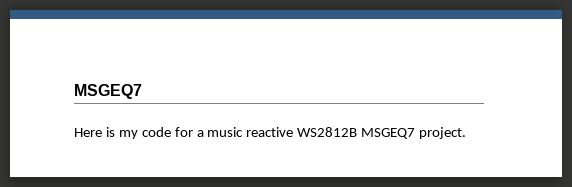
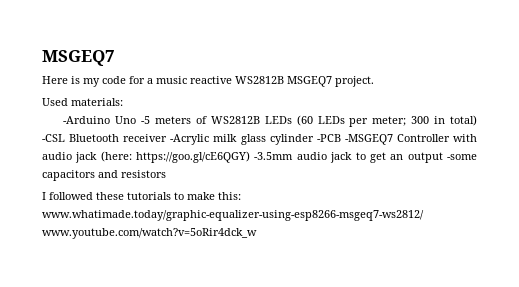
+ Used materials:
+ -Arduino Uno -5 meters of WS2812B LEDs (60 LEDs per meter; 300 in total) -CSL Bluetooth receiver -Acrylic milk glass cylinder -PCB -MSGEQ7 Controller with audio jack (here: https://goo.gl/cE6QGY) -3.5mm audio jack to get an output -some capacitors and resistors
+ I followed these tutorials to make this: www.whatimade.today/graphic-equalizer-using-esp8266-msgeq7-ws2812/ www.youtube.com/watch?v=5oRir4dck_w

